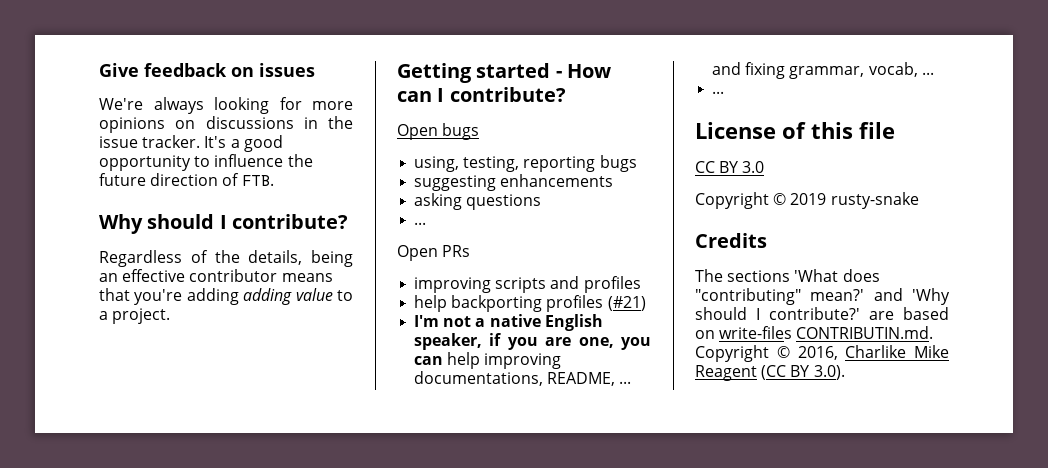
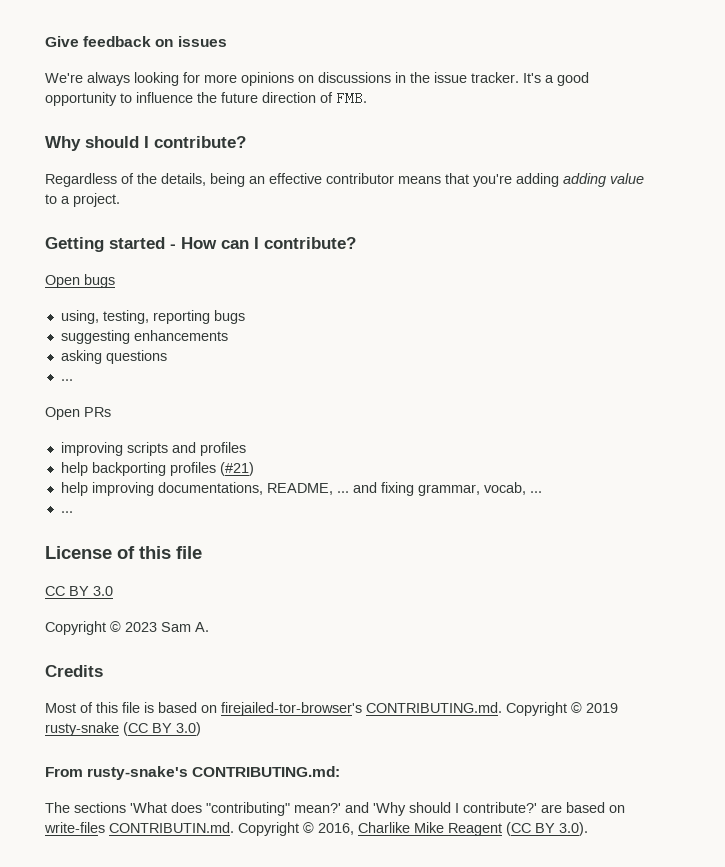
- It's a good opportunity to influence the future direction of FTB.
+ It's a good opportunity to influence the future direction of FMB.
- I'm not a native English speaker, if you are one, you can help improving documentations, README, ... and fixing grammar, vocab, ...
+ help improving documentations, README, ... and fixing grammar, vocab, ...
- Copyright © 2019 rusty-snake
+ Copyright © 2023 Sam A.
  Credits
+ Most of this file is based on firejailed-tor-browser's CONTRIBUTING.md. Copyright © 2019 rusty-snake (CC BY 3.0)
+ From rusty-snake's CONTRIBUTING.md:

